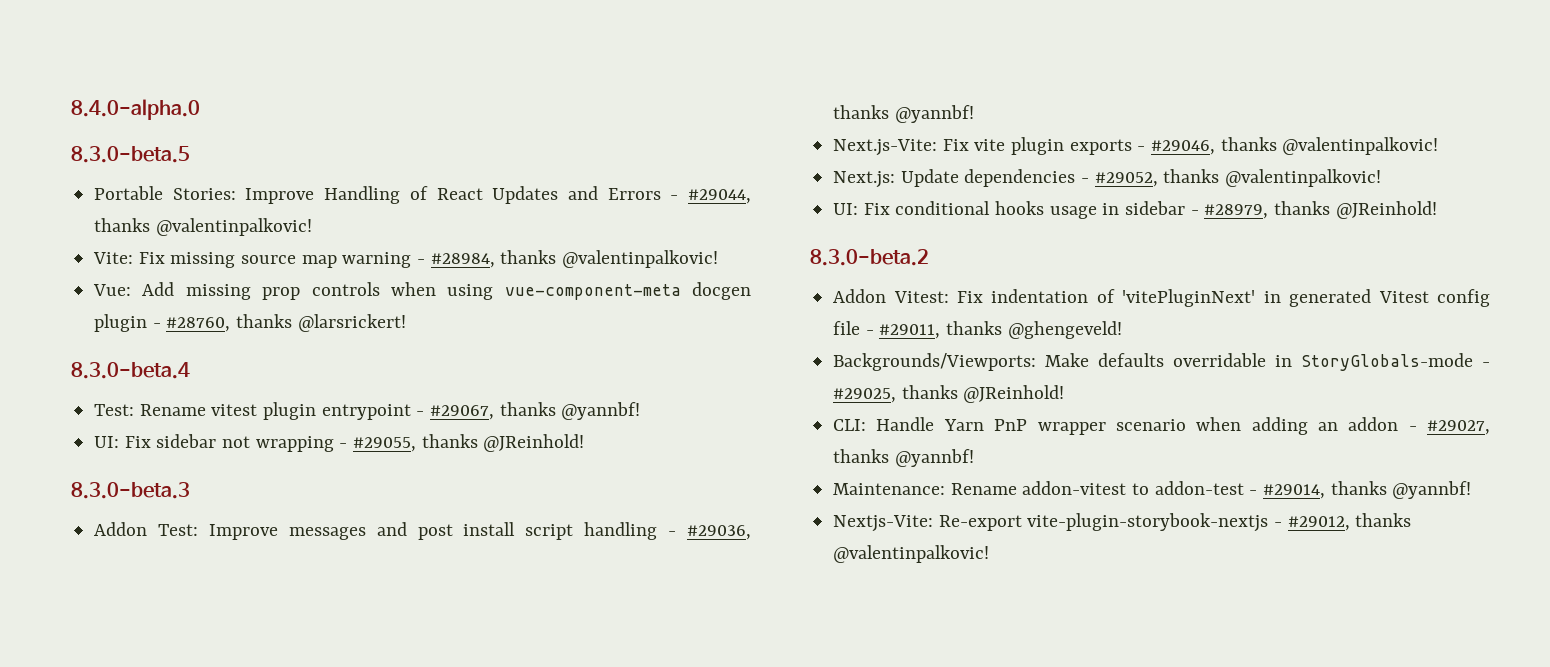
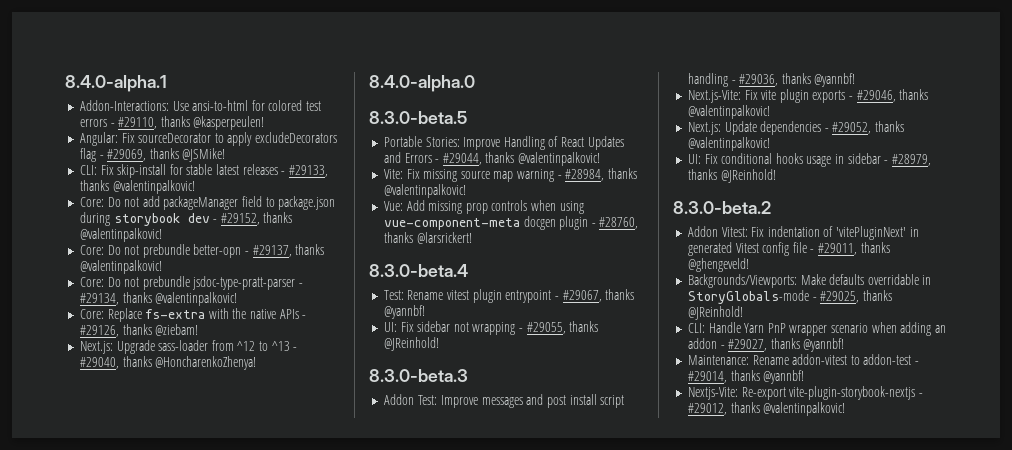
+ 8.4.0-alpha.1
+ Addon-Interactions: Use ansi-to-html for colored test errors - #29110, thanks @kasperpeulen!
+ Angular: Fix sourceDecorator to apply excludeDecorators flag - #29069, thanks @JSMike!
+ CLI: Fix skip-install for stable latest releases - #29133, thanks @valentinpalkovic!
+ Core: Do not add packageManager field to package.json during storybook dev - #29152, thanks @valentinpalkovic!
+ Core: Do not prebundle better-opn - #29137, thanks @valentinpalkovic!
+ Core: Do not prebundle jsdoc-type-pratt-parser - #29134, thanks @valentinpalkovic!
+ Core: Replace fs-extra with the native APIs - #29126, thanks @ziebam!
+ Next.js: Upgrade sass-loader from ^12 to ^13 - #29040, thanks @HoncharenkoZhenya!

